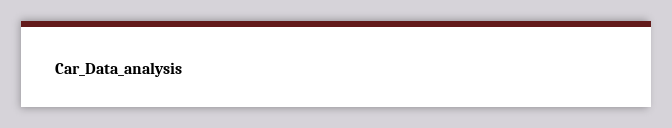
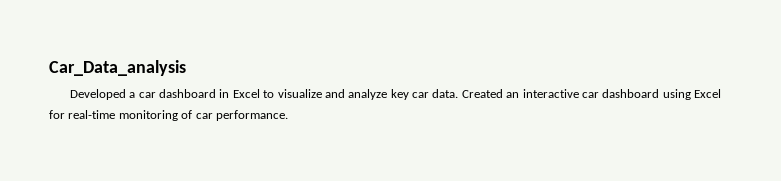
+ Developed a car dashboard in Excel to visualize and analyze key car data. Created an interactive car dashboard using Excel for real-time monitoring of car performance.

